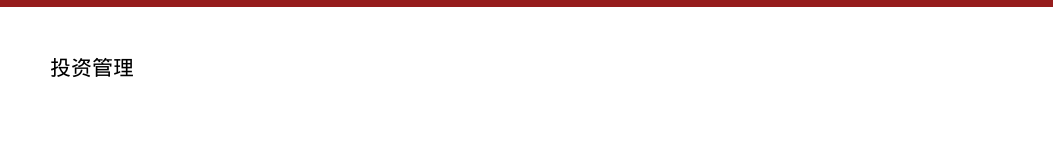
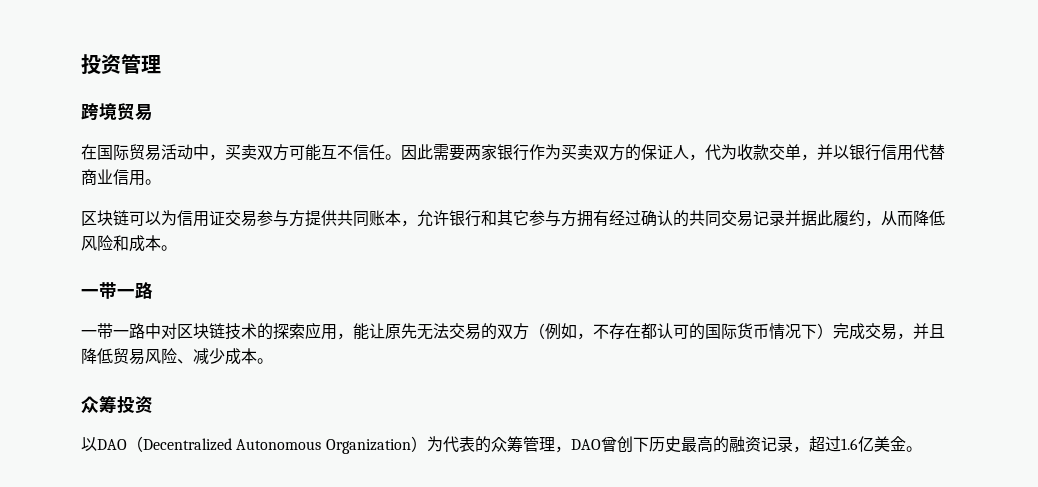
+ 跨境贸易
+ 在国际贸易活动中，买卖双方可能互不信任。因此需要两家银行作为买卖双方的保证人，代为收款交单，并以银行信用代替商业信用。
+ 区块链可以为信用证交易参与方提供共同账本，允许银行和其它参与方拥有经过确认的共同交易记录并据此履约，从而降低风险和成本。
+ 一带一路
+ 一带一路中对区块链技术的探索应用，能让原先无法交易的双方（例如，不存在都认可的国际货币情况下）完成交易，并且降低贸易风险、减少成本。
+ 众筹投资
+ 以DAO（Decentralized Autonomous Organization）为代表的众筹管理，DAO曾创下历史最高的融资记录，超过1.6亿美金。

